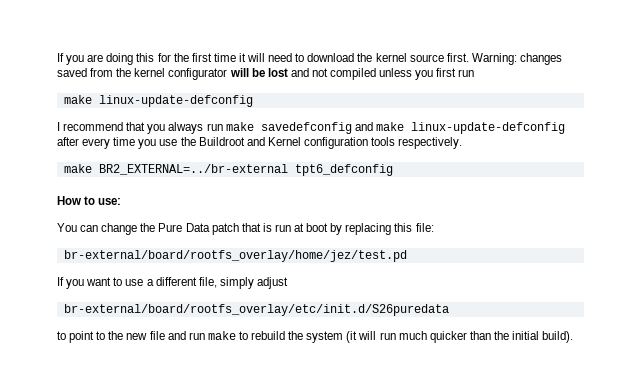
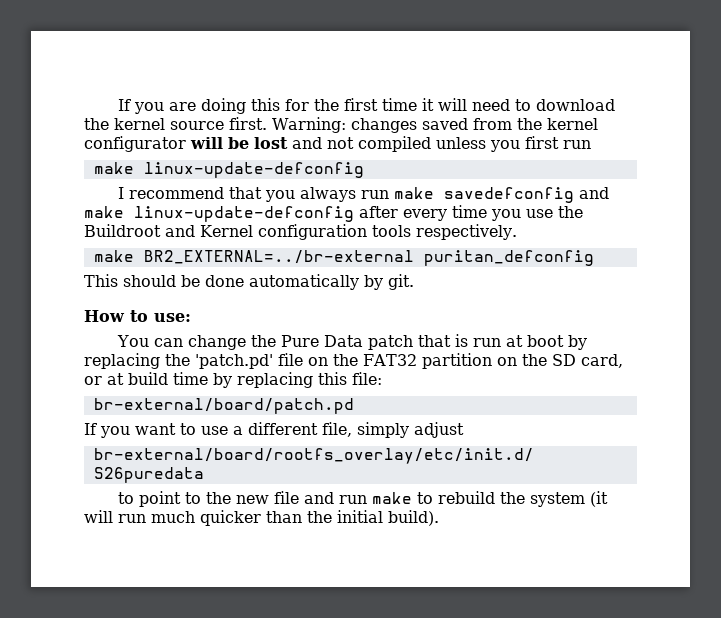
- make BR2_EXTERNAL=../br-external tpt6_defconfig
+ make BR2_EXTERNAL=../br-external puritan_defconfig
+ This should be done automatically by git.
- You can change the Pure Data patch that is run at boot by replacing this file:
+ You can change the Pure Data patch that is run at boot by replacing the 'patch.pd' file on the FAT32 partition on the SD card, or at build time by replacing this file:
- br-external/board/rootfs_overlay/home/jez/test.pd
+ br-external/board/patch.pd

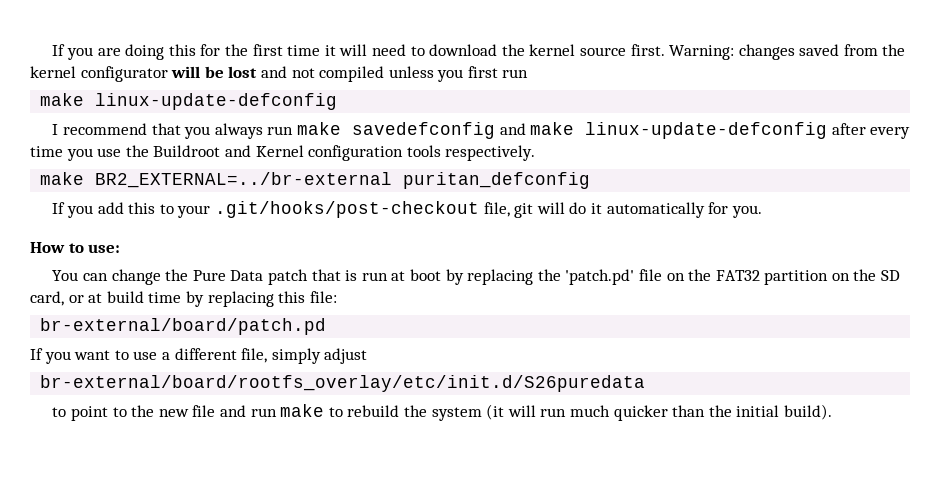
- This should be done automatically by git.
+ If you add this to your .git/hooks/post-checkout file, git will do it automatically for you.

